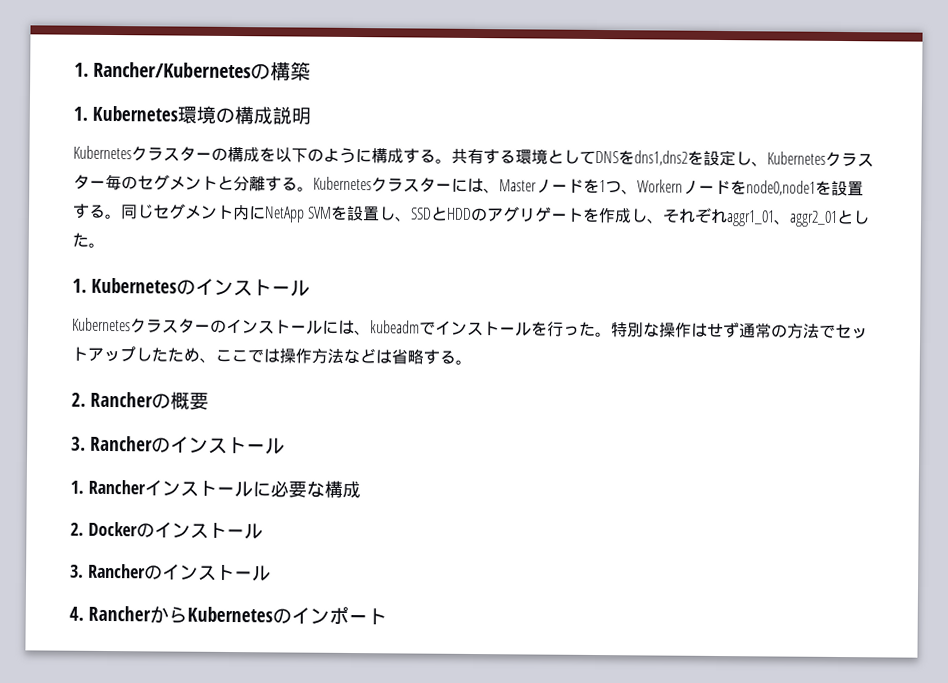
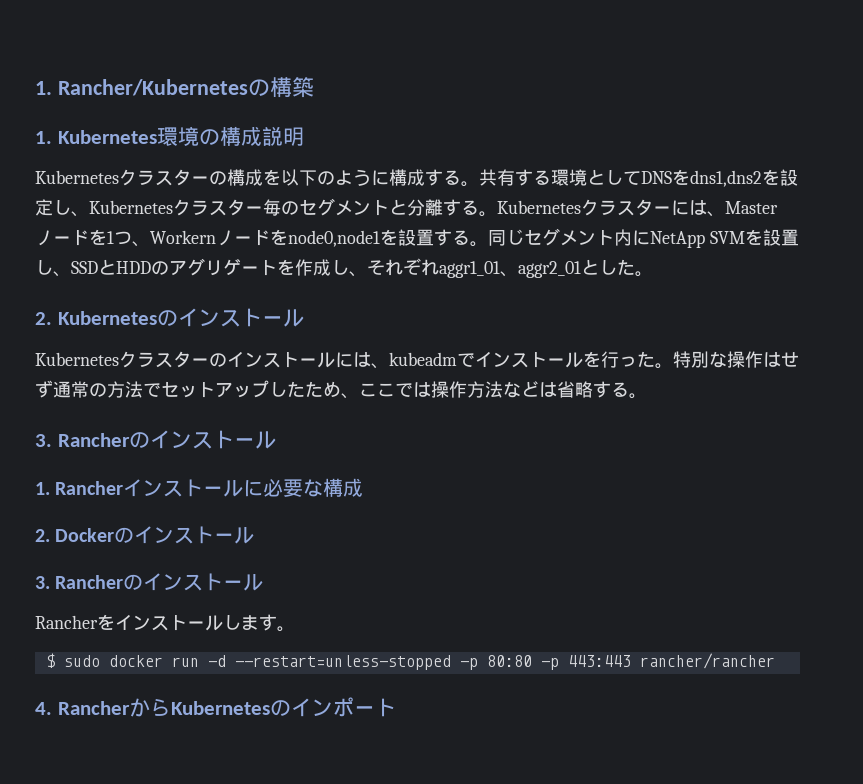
- 1. Kubernetesのインストール
+ 2. Kubernetesのインストール
- 2. Rancherの概要
+ Rancherをインストールします。
+ $ sudo docker run -d --restart=unless-stopped -p 80:80 -p 443:443 rancher/rancher

